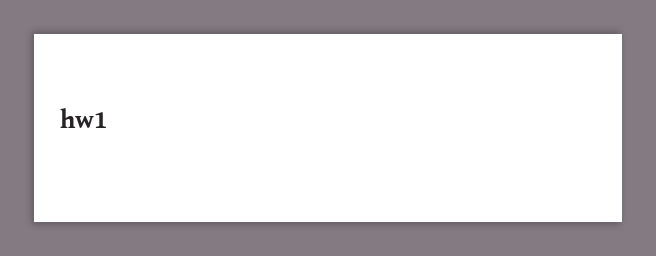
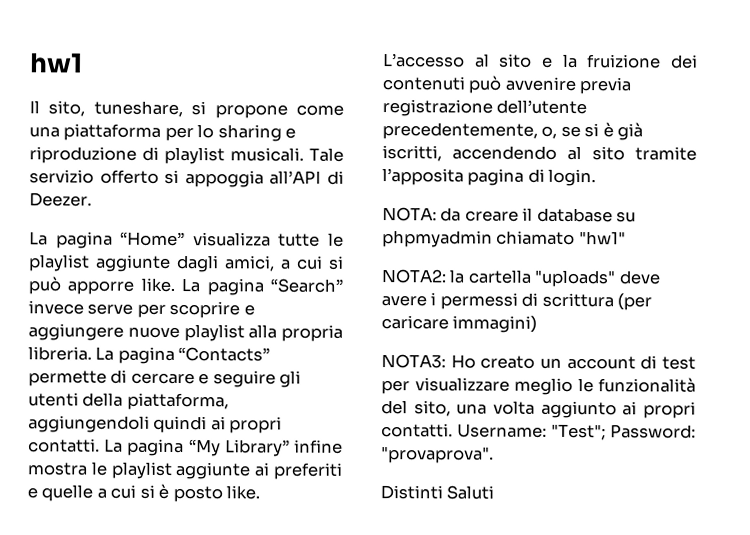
+ Il sito, tuneshare, si propone come una piattaforma per lo sharing e riproduzione di playlist musicali. Tale servizio offerto si appoggia all’API di Deezer.
+ La pagina “Home” visualizza tutte le playlist aggiunte dagli amici, a cui si può apporre like. La pagina “Search” invece serve per scoprire e aggiungere nuove playlist alla propria libreria. La pagina “Contacts” permette di cercare e seguire gli utenti della piattaforma, aggiungendoli quindi ai propri contatti. La pagina “My Library” infine mostra le playlist aggiunte ai preferiti e quelle a cui si è posto like. L’accesso al sito e la fruizione dei contenuti può avvenire previa registrazione dell’utente precedentemente, o, se si è già iscritti, accendendo al sito tramite l’apposita pagina di login.
+ NOTA: da creare il database su phpmyadmin chiamato "hw1"
+ NOTA2: la cartella "uploads" deve avere i permessi di scrittura (per caricare immagini)
+ NOTA3: Ho creato un account di test per visualizzare meglio le funzionalità del sito, una volta aggiunto ai propri contatti. Username: "Test"; Password: "provaprova".
+ Distinti Saluti

